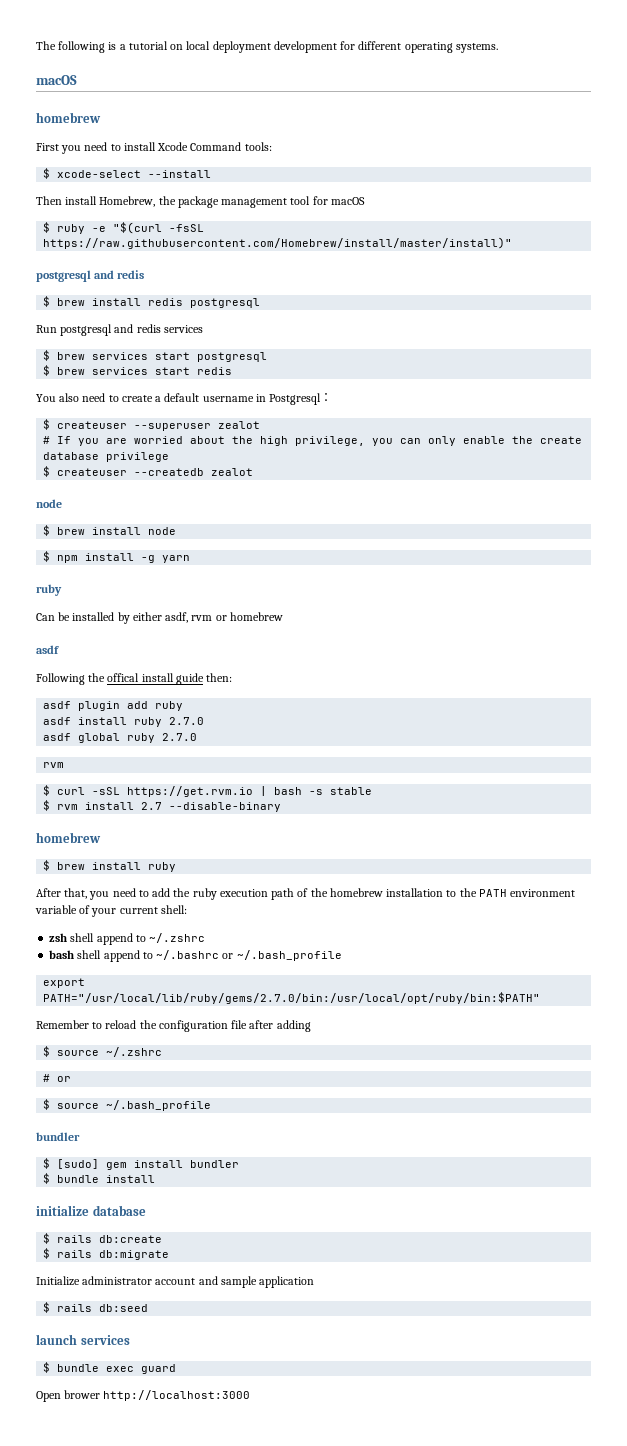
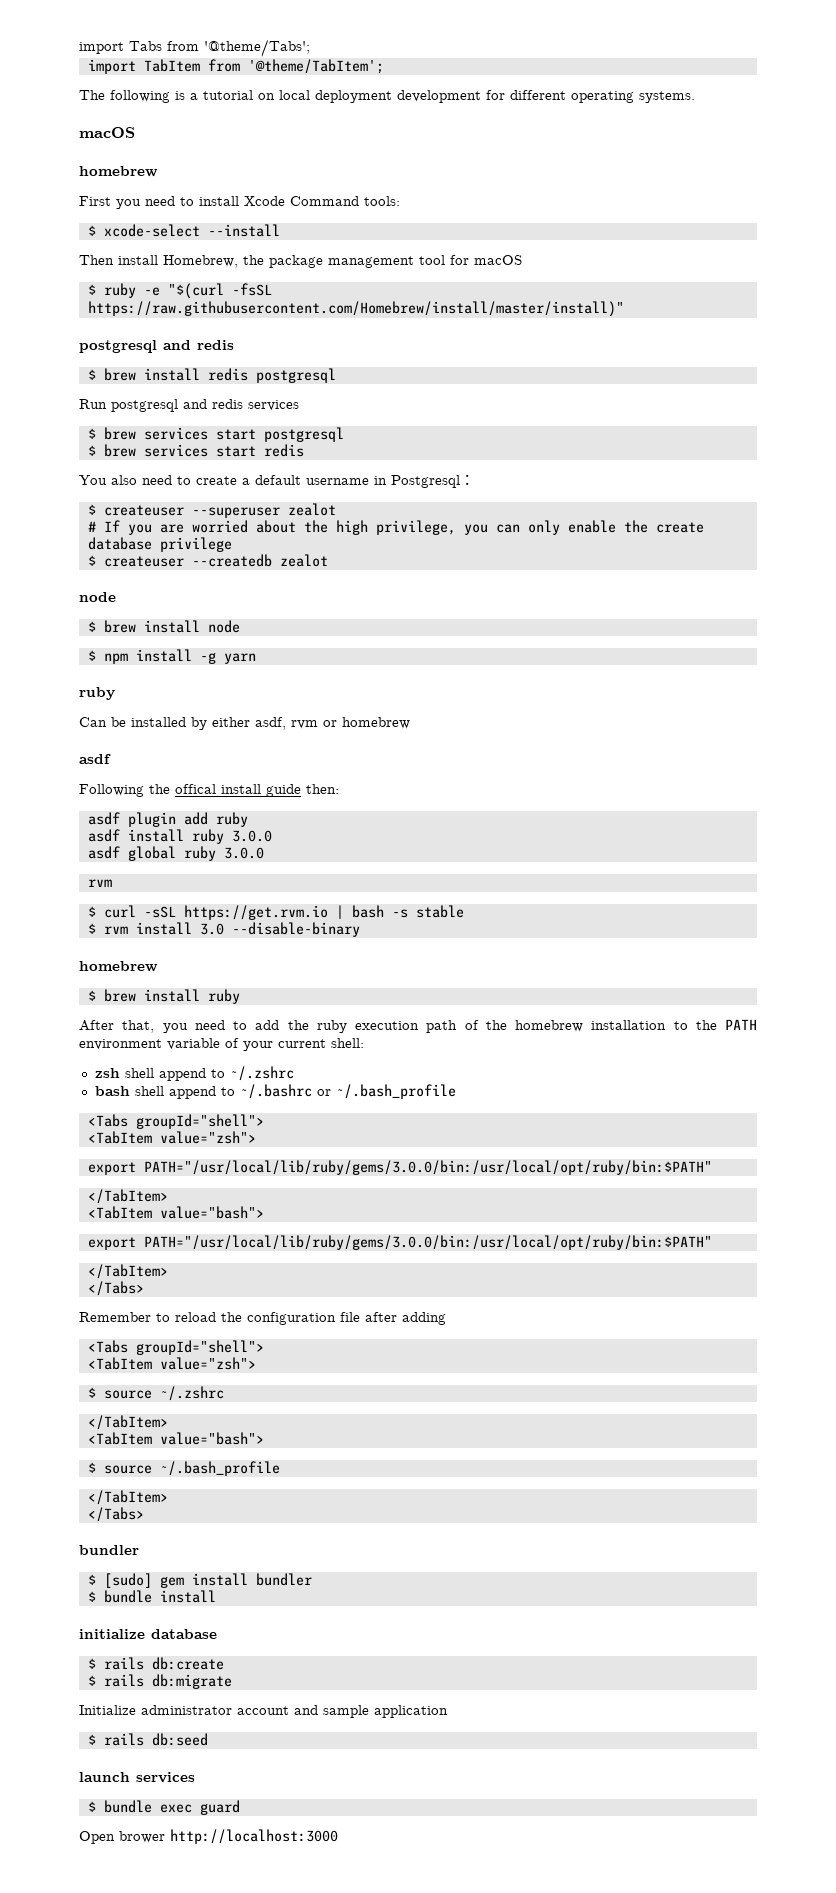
+ import Tabs from '@theme/Tabs';
+ import TabItem from '@theme/TabItem';
- asdf install ruby 2.7.0
+ asdf install ruby 3.0.0
- asdf global ruby 2.7.0
+ asdf global ruby 3.0.0
- $ rvm install 2.7 --disable-binary
+ $ rvm install 3.0 --disable-binary
  bash shell append to ~/.bashrc or ~/.bash_profile
- export PATH="/usr/local/lib/ruby/gems/2.7.0/bin:/usr/local/opt/ruby/bin:$PATH"
+ <Tabs groupId="shell">
+ <TabItem value="zsh">
+ export PATH="/usr/local/lib/ruby/gems/3.0.0/bin:/usr/local/opt/ruby/bin:$PATH"
+ </TabItem>
+ <TabItem value="bash">
+ export PATH="/usr/local/lib/ruby/gems/3.0.0/bin:/usr/local/opt/ruby/bin:$PATH"
+ </TabItem>
+ </Tabs>
  Remember to reload the configuration file after adding
+ <Tabs groupId="shell">
+ <TabItem value="zsh">
  $ source ~/.zshrc
- # or
+ </TabItem>
+ <TabItem value="bash">
  $ source ~/.bash_profile
+ </TabItem>
+ </Tabs>

